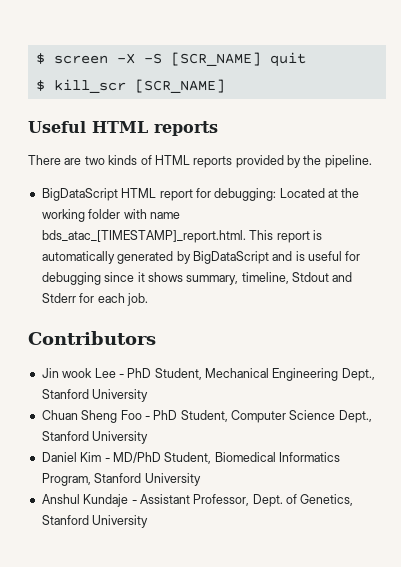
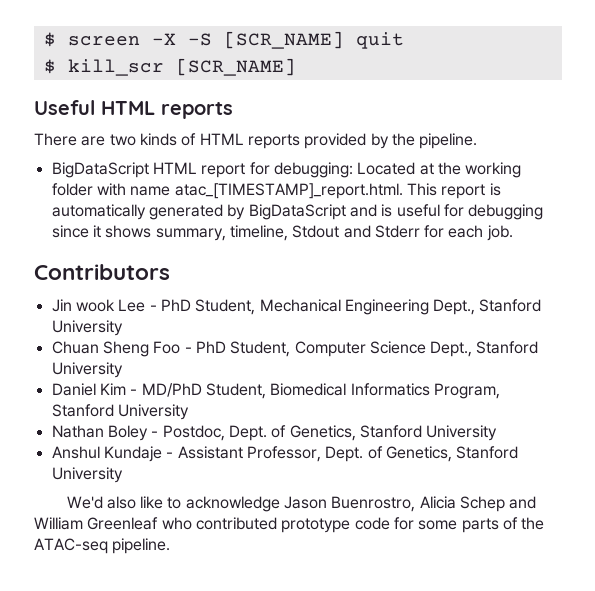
- BigDataScript HTML report for debugging: Located at the working folder with name bds_atac_[TIMESTAMP]_report.html. This report is automatically generated by BigDataScript and is useful for debugging since it shows summary, timeline, Stdout and Stderr for each job.
+ BigDataScript HTML report for debugging: Located at the working folder with name atac_[TIMESTAMP]_report.html. This report is automatically generated by BigDataScript and is useful for debugging since it shows summary, timeline, Stdout and Stderr for each job.
+ Nathan Boley - Postdoc, Dept. of Genetics, Stanford University
+ We'd also like to acknowledge Jason Buenrostro, Alicia Schep and William Greenleaf who contributed prototype code for some parts of the ATAC-seq pipeline.

